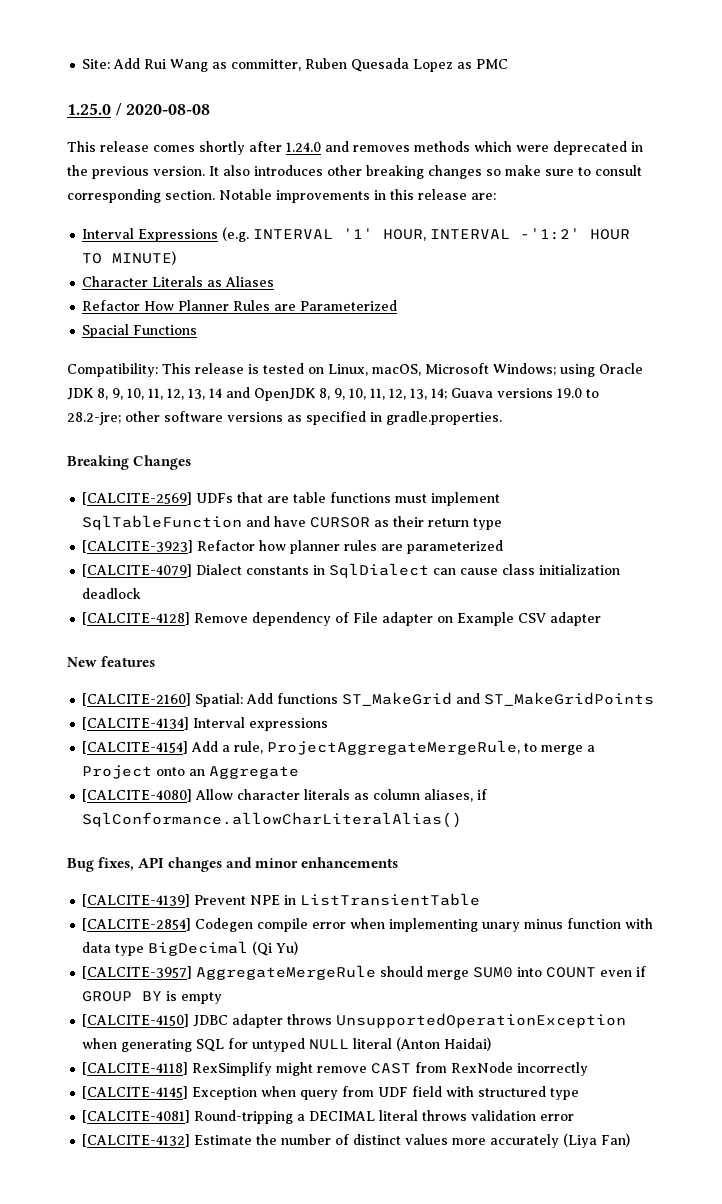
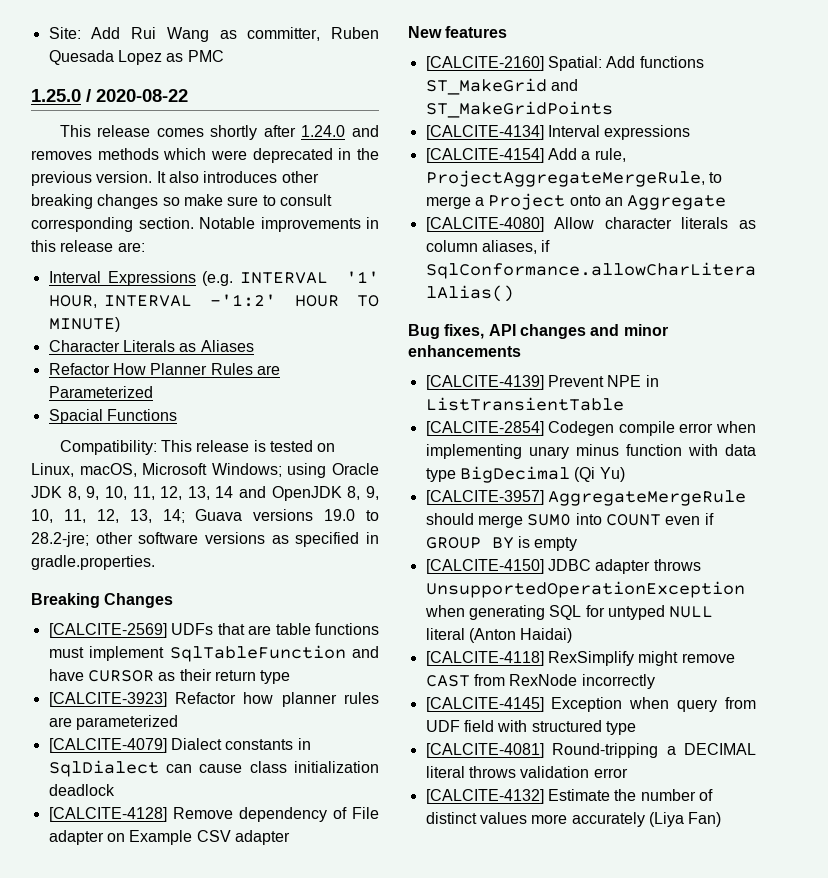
- 1.25.0 / 2020-08-08
+ 1.25.0 / 2020-08-22

